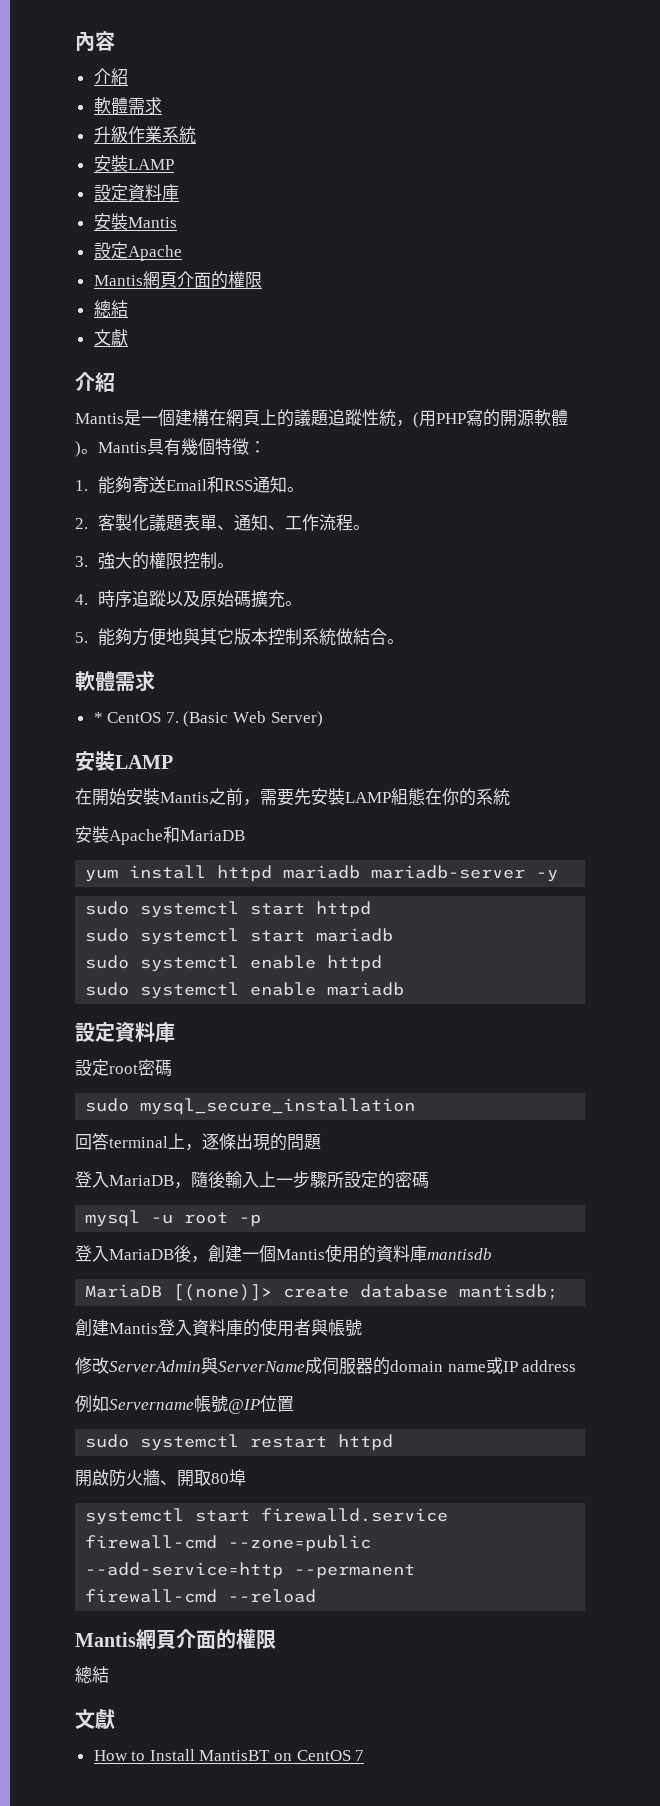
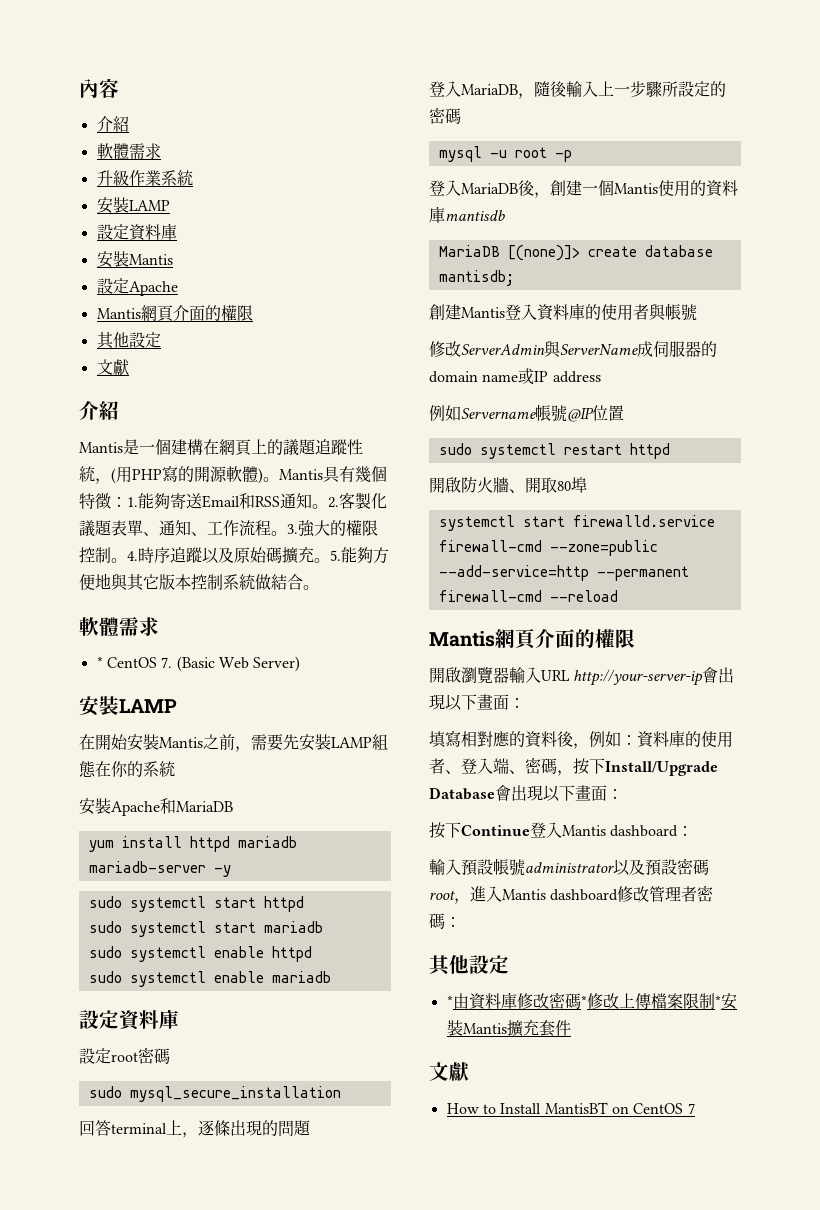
  設定Apache
  Mantis網頁介面的權限
- 總結
+ 其他設定
- Mantis具有幾個特徵：
- 1.能夠寄送Email和RSS通知。
- 2.客製化議題表單、通知、工作流程。
- 3.強大的權限控制。
- 4.時序追蹤以及原始碼擴充。
- 5.能夠方便地與其它版本控制系統做結合。
+ Mantis具有幾個特徵：1.能夠寄送Email和RSS通知。2.客製化議題表單、通知、工作流程。3.強大的權限控制。4.時序追蹤以及原始碼擴充。5.能夠方便地與其它版本控制系統做結合。
  firewall-cmd --reload
  Mantis網頁介面的權限
- 總結
+ 開啟瀏覽器輸入URL http://your-server-ip會出現以下畫面：
+ 填寫相對應的資料後，例如：資料庫的使用者、登入端、密碼，按下Install/Upgrade Database會出現以下畫面：
+ 按下Continue登入Mantis dashboard：
+ 輸入預設帳號administrator以及預設密碼root，進入Mantis dashboard修改管理者密碼：
+ 其他設定
+ *由資料庫修改密碼*修改上傳檔案限制*安裝Mantis擴充套件

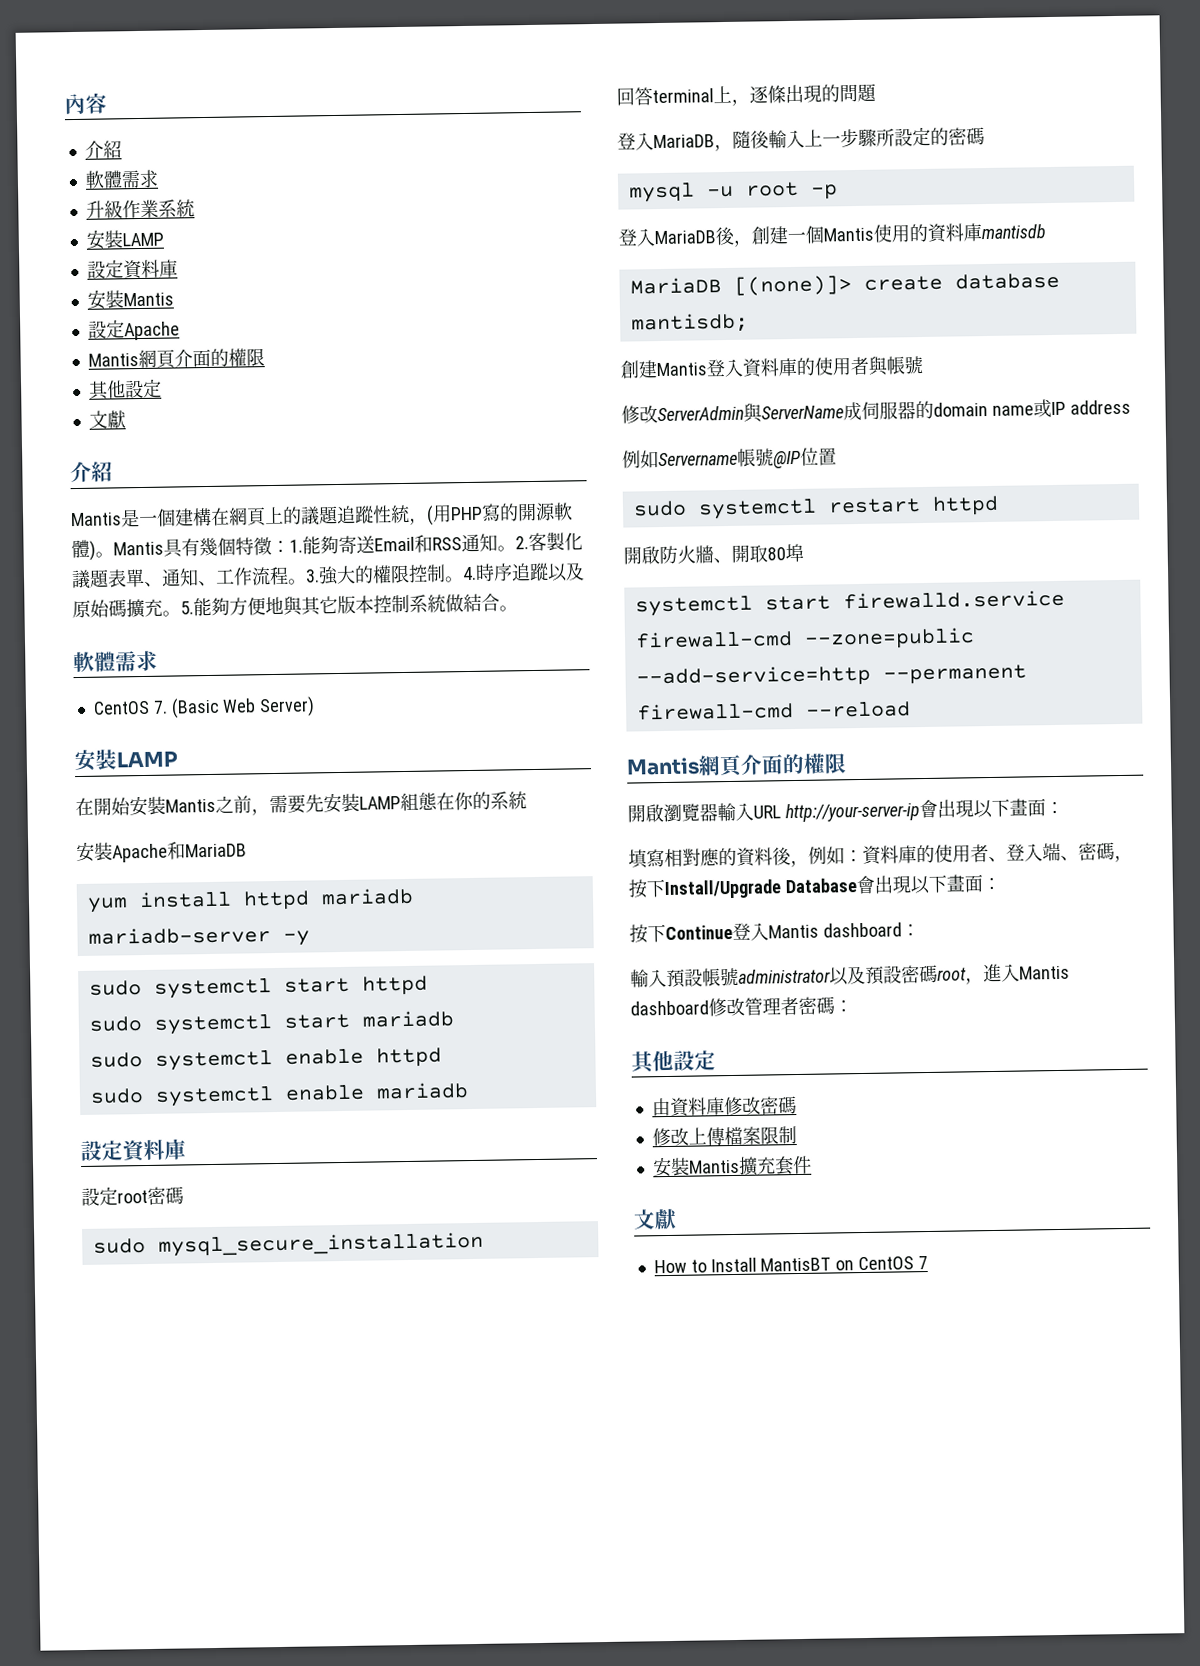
- * CentOS 7. (Basic Web Server)
+ CentOS 7. (Basic Web Server)
- *由資料庫修改密碼*修改上傳檔案限制*安裝Mantis擴充套件
+ 由資料庫修改密碼
+ 修改上傳檔案限制
+ 安裝Mantis擴充套件

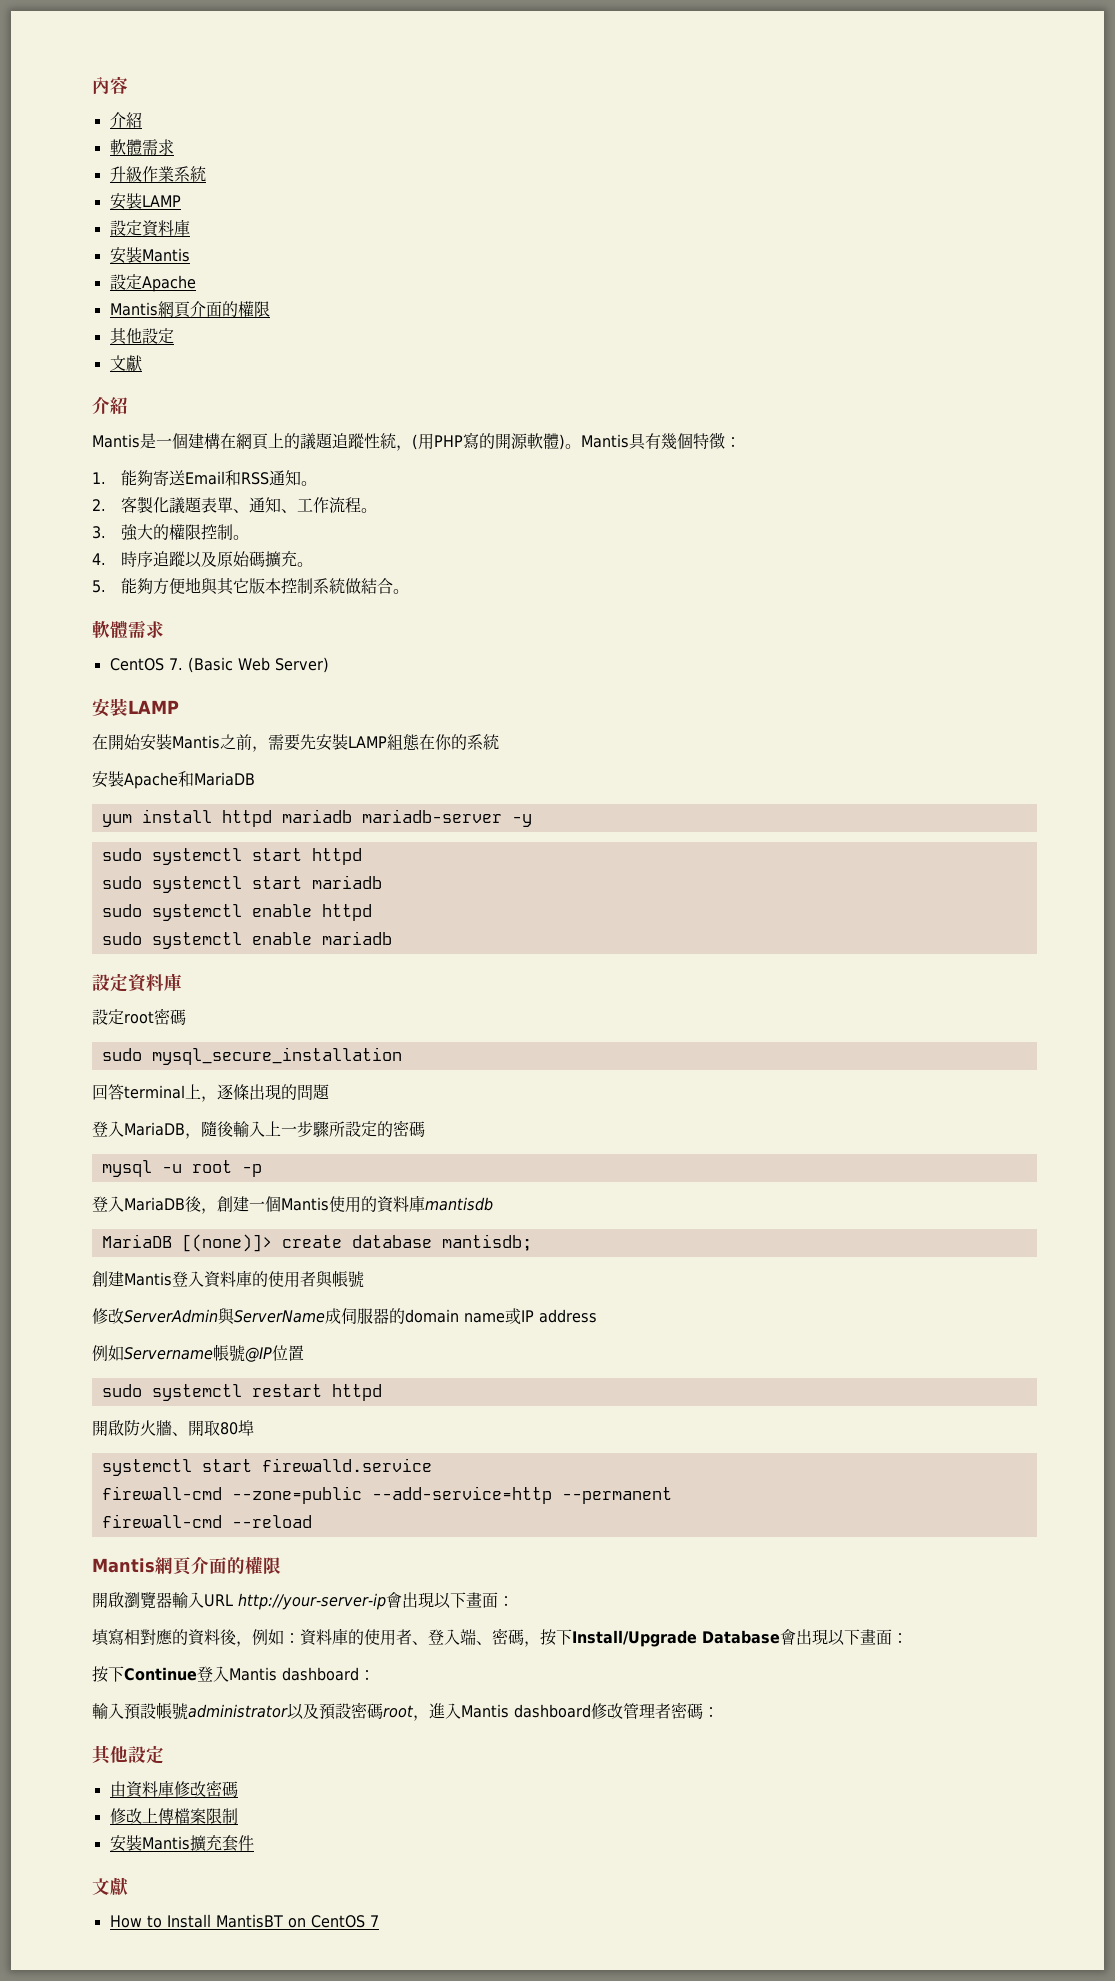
- Mantis具有幾個特徵：1.能夠寄送Email和RSS通知。2.客製化議題表單、通知、工作流程。3.強大的權限控制。4.時序追蹤以及原始碼擴充。5.能夠方便地與其它版本控制系統做結合。
+ Mantis具有幾個特徵：
+ 1.能夠寄送Email和RSS通知。
+ 2.客製化議題表單、通知、工作流程。
+ 3.強大的權限控制。
+ 4.時序追蹤以及原始碼擴充。
+ 5.能夠方便地與其它版本控制系統做結合。

